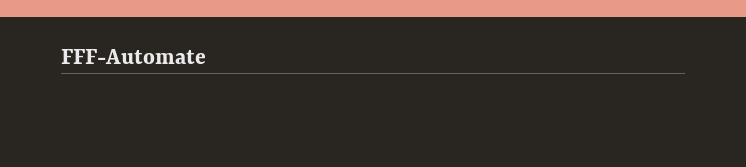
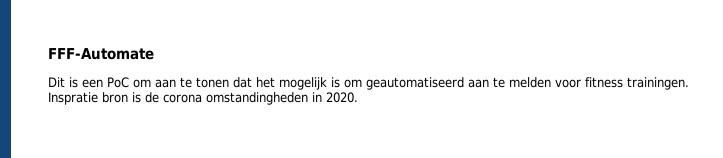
+ Dit is een PoC om aan te tonen dat het mogelijk is om geautomatiseerd aan te melden voor fitness trainingen. Inspratie bron is de corona omstandingheden in 2020.

